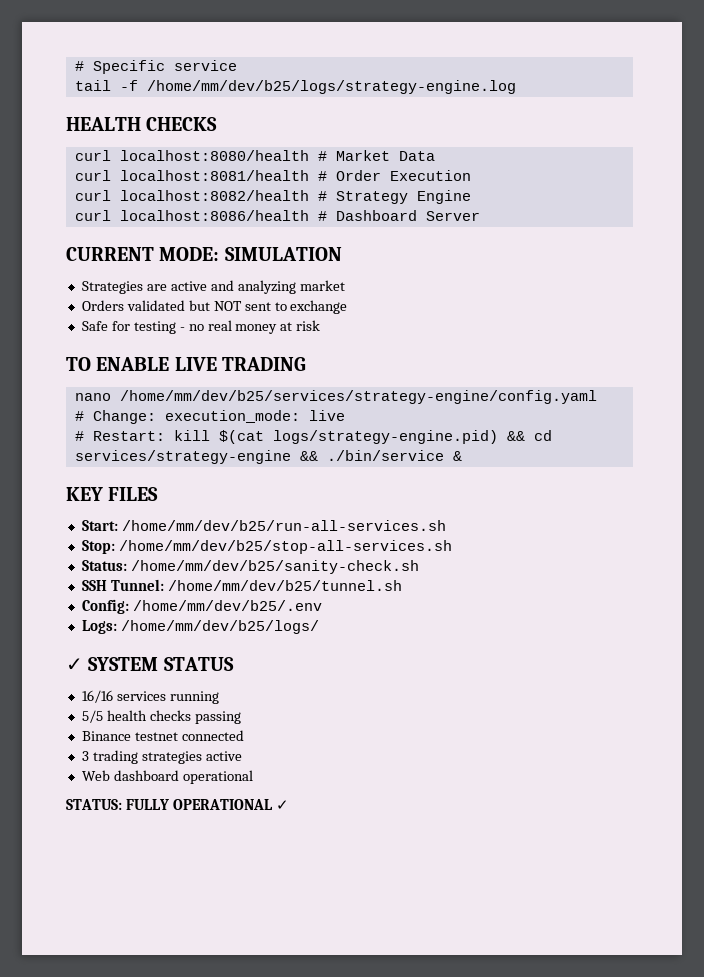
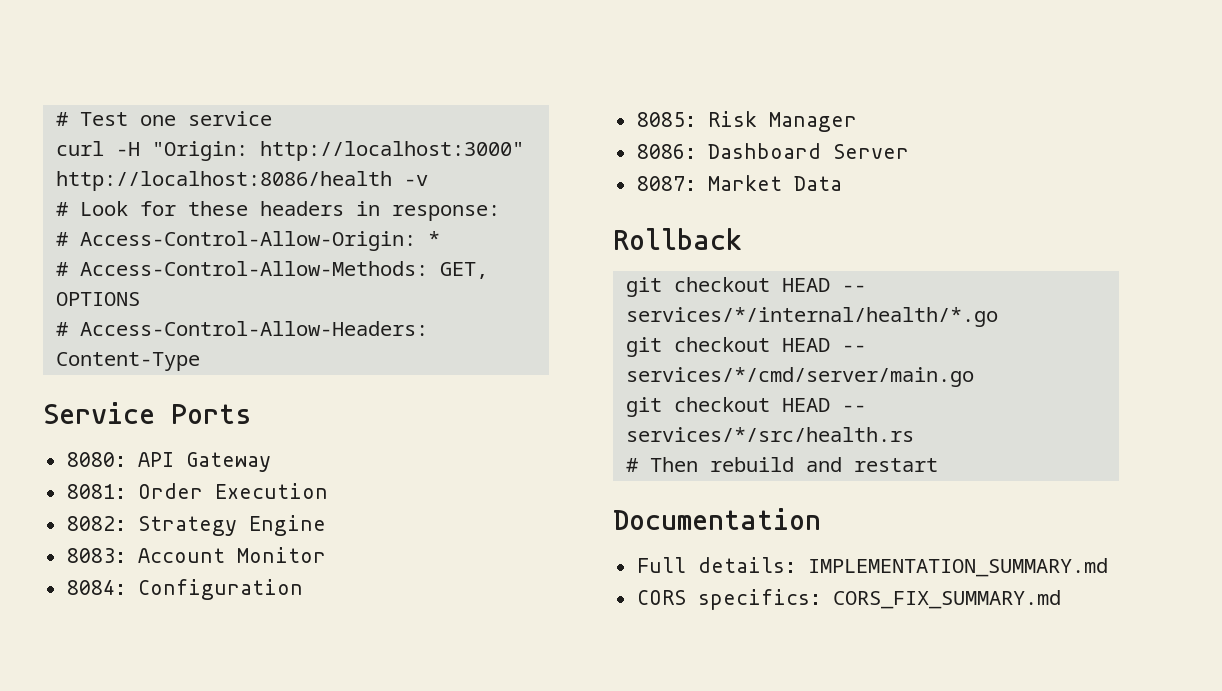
- # Specific service
+ # Test one service
- tail -f /home/mm/dev/b25/logs/strategy-engine.log
- HEALTH CHECKS
- curl localhost:8080/health # Market Data
- curl localhost:8081/health # Order Execution
- curl localhost:8082/health # Strategy Engine
- curl localhost:8086/health # Dashboard Server
- CURRENT MODE: SIMULATION
- Strategies are active and analyzing market
- Orders validated but NOT sent to exchange
- Safe for testing - no real money at risk
- TO ENABLE LIVE TRADING
- nano /home/mm/dev/b25/services/strategy-engine/config.yaml
- # Change: execution_mode: live
- # Restart: kill $(cat logs/strategy-engine.pid) && cd services/strategy-engine && ./bin/service &
- KEY FILES
- Start: /home/mm/dev/b25/run-all-services.sh
- Stop: /home/mm/dev/b25/stop-all-services.sh
- Status: /home/mm/dev/b25/sanity-check.sh
- SSH Tunnel: /home/mm/dev/b25/tunnel.sh
- Config: /home/mm/dev/b25/.env
- Logs: /home/mm/dev/b25/logs/
- ✓ SYSTEM STATUS
- 16/16 services running
- 5/5 health checks passing
- Binance testnet connected
- 3 trading strategies active
- Web dashboard operational
- STATUS: FULLY OPERATIONAL ✓
+ curl -H "Origin: http://localhost:3000" http://localhost:8086/health -v
+ # Look for these headers in response:
+ # Access-Control-Allow-Origin: *
+ # Access-Control-Allow-Methods: GET, OPTIONS
+ # Access-Control-Allow-Headers: Content-Type
+ Service Ports
+ 8080: API Gateway
+ 8081: Order Execution
+ 8082: Strategy Engine
+ 8083: Account Monitor
+ 8084: Configuration
+ 8085: Risk Manager
+ 8086: Dashboard Server
+ 8087: Market Data
+ Rollback
+ git checkout HEAD -- services/*/internal/health/*.go
+ git checkout HEAD -- services/*/cmd/server/main.go
+ git checkout HEAD -- services/*/src/health.rs
+ # Then rebuild and restart
+ Documentation
+ Full details: IMPLEMENTATION_SUMMARY.md
+ CORS specifics: CORS_FIX_SUMMARY.md

